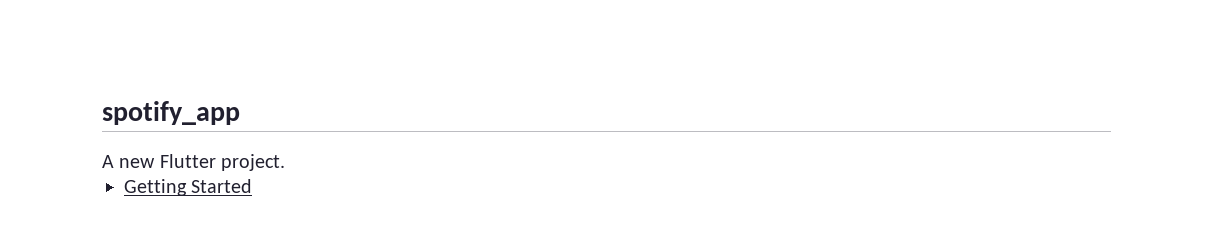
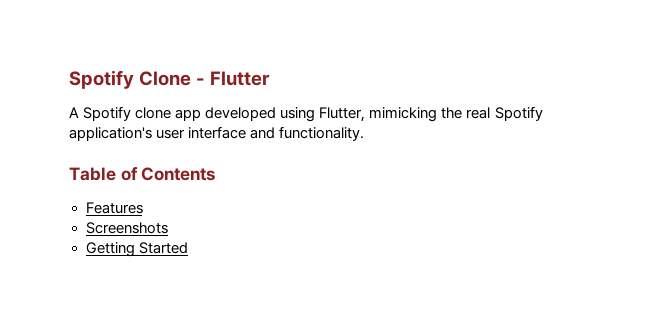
- spotify_app
- A new Flutter project.
+ Spotify Clone - Flutter
+ A Spotify clone app developed using Flutter, mimicking the real Spotify application's user interface and functionality.
+ Table of Contents
+ Features
+ Screenshots

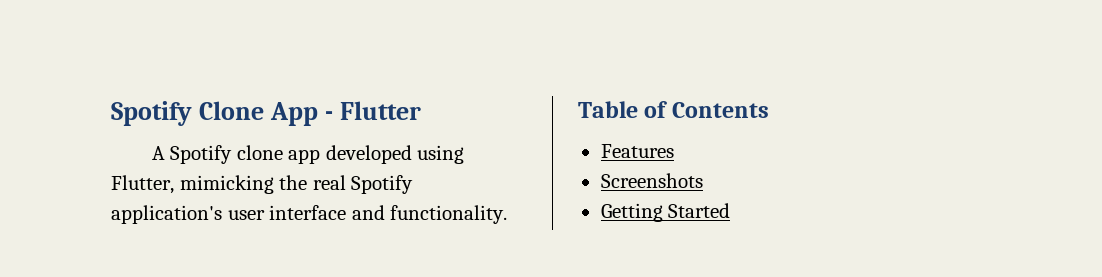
- Spotify Clone - Flutter
+ Spotify Clone App - Flutter

